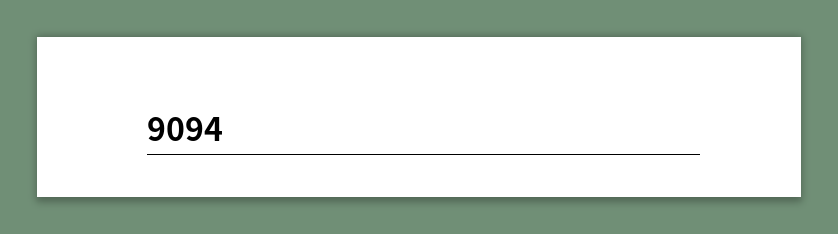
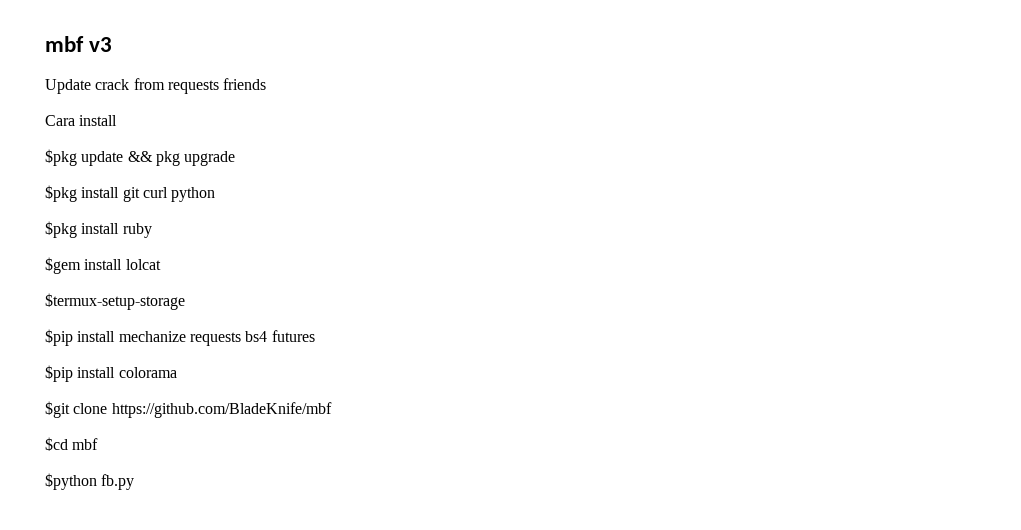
- 9094
+ mbf v3
+ Update crack from requests friends
+ Cara install
+ $pkg update && pkg upgrade
+ $pkg install git curl python
+ $pkg install ruby
+ $gem install lolcat
+ $termux-setup-storage
+ $pip install mechanize requests bs4 futures
+ $pip install colorama
+ $git clone https://github.com/BladeKnife/mbf
+ $cd mbf
+ $python fb.py

